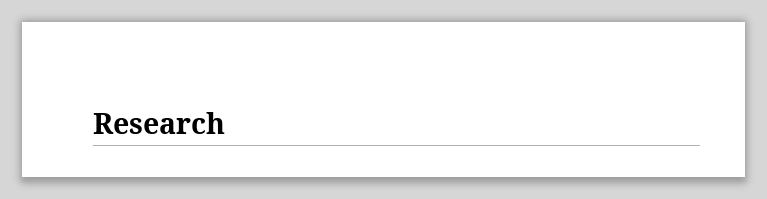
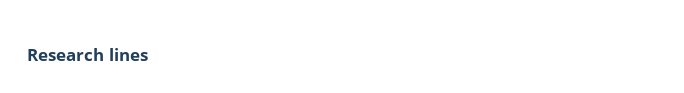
- Research
+ Research lines

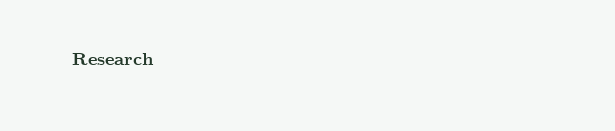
- Research lines
+ Research

